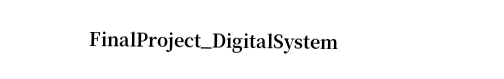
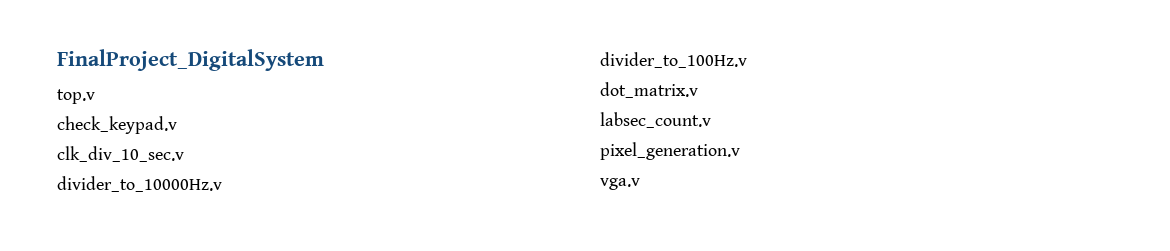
+ top.v
+ check_keypad.v
+ clk_div_10_sec.v
+ divider_to_10000Hz.v
+ divider_to_100Hz.v
+ dot_matrix.v
+ labsec_count.v
+ pixel_generation.v
+ vga.v

